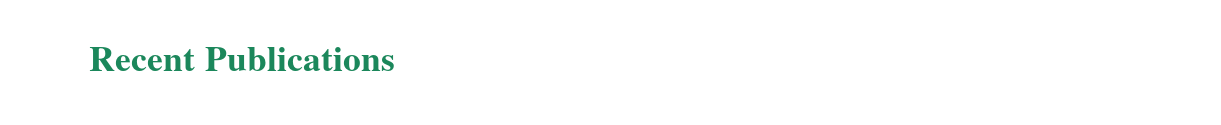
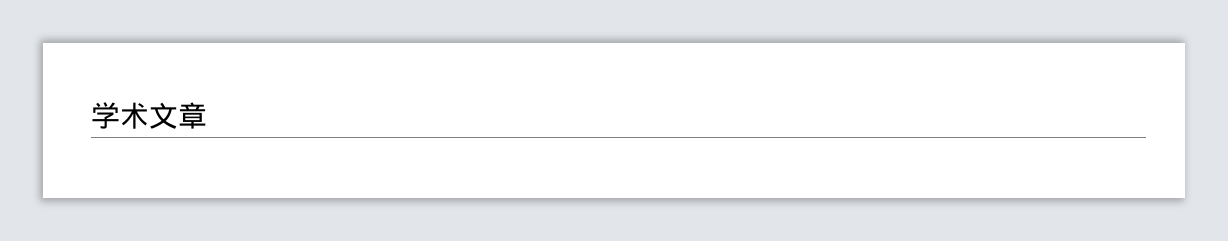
- Recent Publications
+ 学术文章

